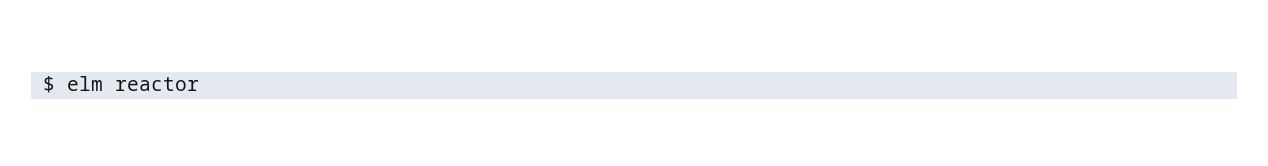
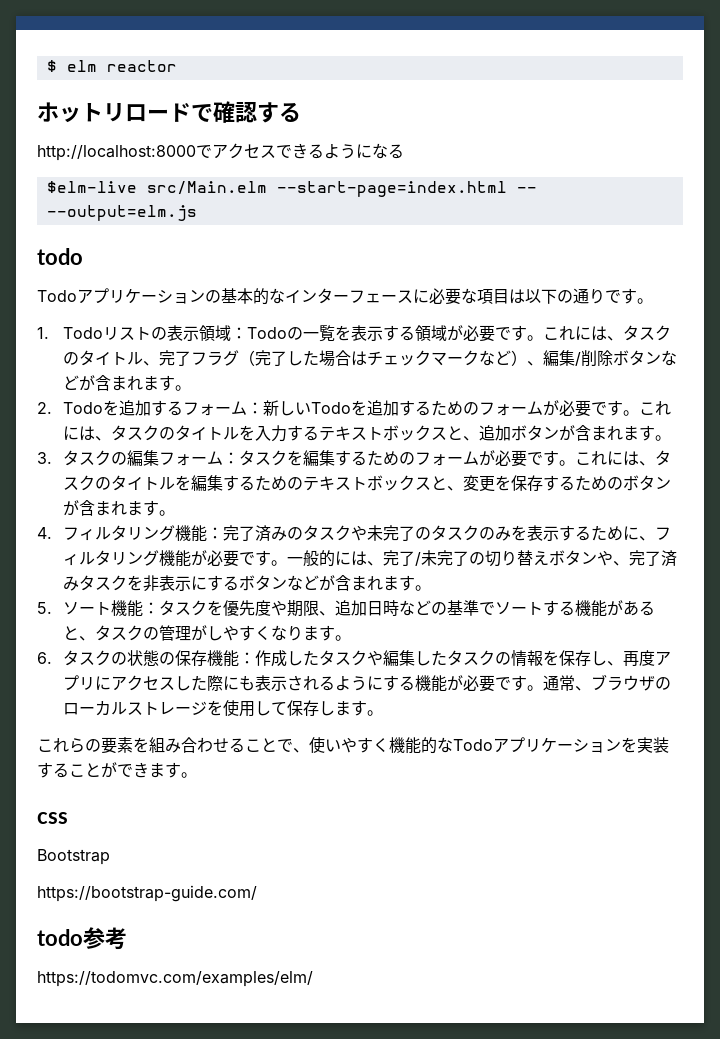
+ ホットリロードで確認する
+ http://localhost:8000でアクセスできるようになる
+ $elm-live src/Main.elm --start-page=index.html -- --output=elm.js
+ todo
+ Todoアプリケーションの基本的なインターフェースに必要な項目は以下の通りです。
+ 1. Todoリストの表示領域：Todoの一覧を表示する領域が必要です。これには、タスクのタイトル、完了フラグ（完了した場合はチェックマークなど）、編集/削除ボタンなどが含まれます。
+ 2. Todoを追加するフォーム：新しいTodoを追加するためのフォームが必要です。これには、タスクのタイトルを入力するテキストボックスと、追加ボタンが含まれます。
+ 3.タスクの編集フォーム：タスクを編集するためのフォームが必要です。これには、タスクのタイトルを編集するためのテキストボックスと、変更を保存するためのボタンが含まれます。
+ 4.フィルタリング機能：完了済みのタスクや未完了のタスクのみを表示するために、フィルタリング機能が必要です。一般的には、完了/未完了の切り替えボタンや、完了済みタスクを非表示にするボタンなどが含まれます。
+ 5.ソート機能：タスクを優先度や期限、追加日時などの基準でソートする機能があると、タスクの管理がしやすくなります。
+ 6.タスクの状態の保存機能：作成したタスクや編集したタスクの情報を保存し、再度アプリにアクセスした際にも表示されるようにする機能が必要です。通常、ブラウザのローカルストレージを使用して保存します。
+ これらの要素を組み合わせることで、使いやすく機能的なTodoアプリケーションを実装することができます。
+ css
+ Bootstrap
+ https://bootstrap-guide.com/
+ todo参考
+ https://todomvc.com/examples/elm/

